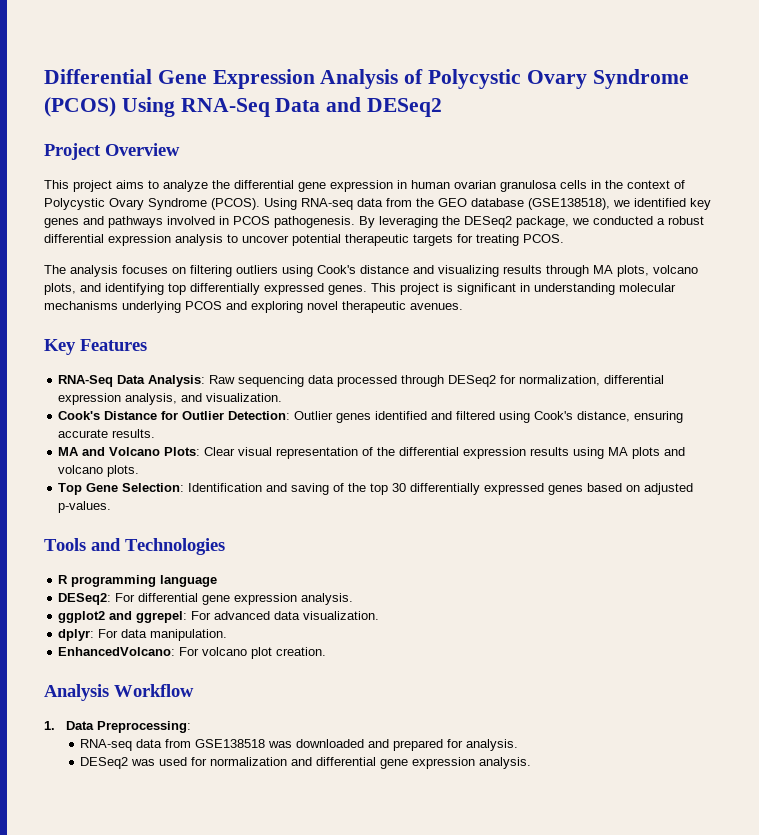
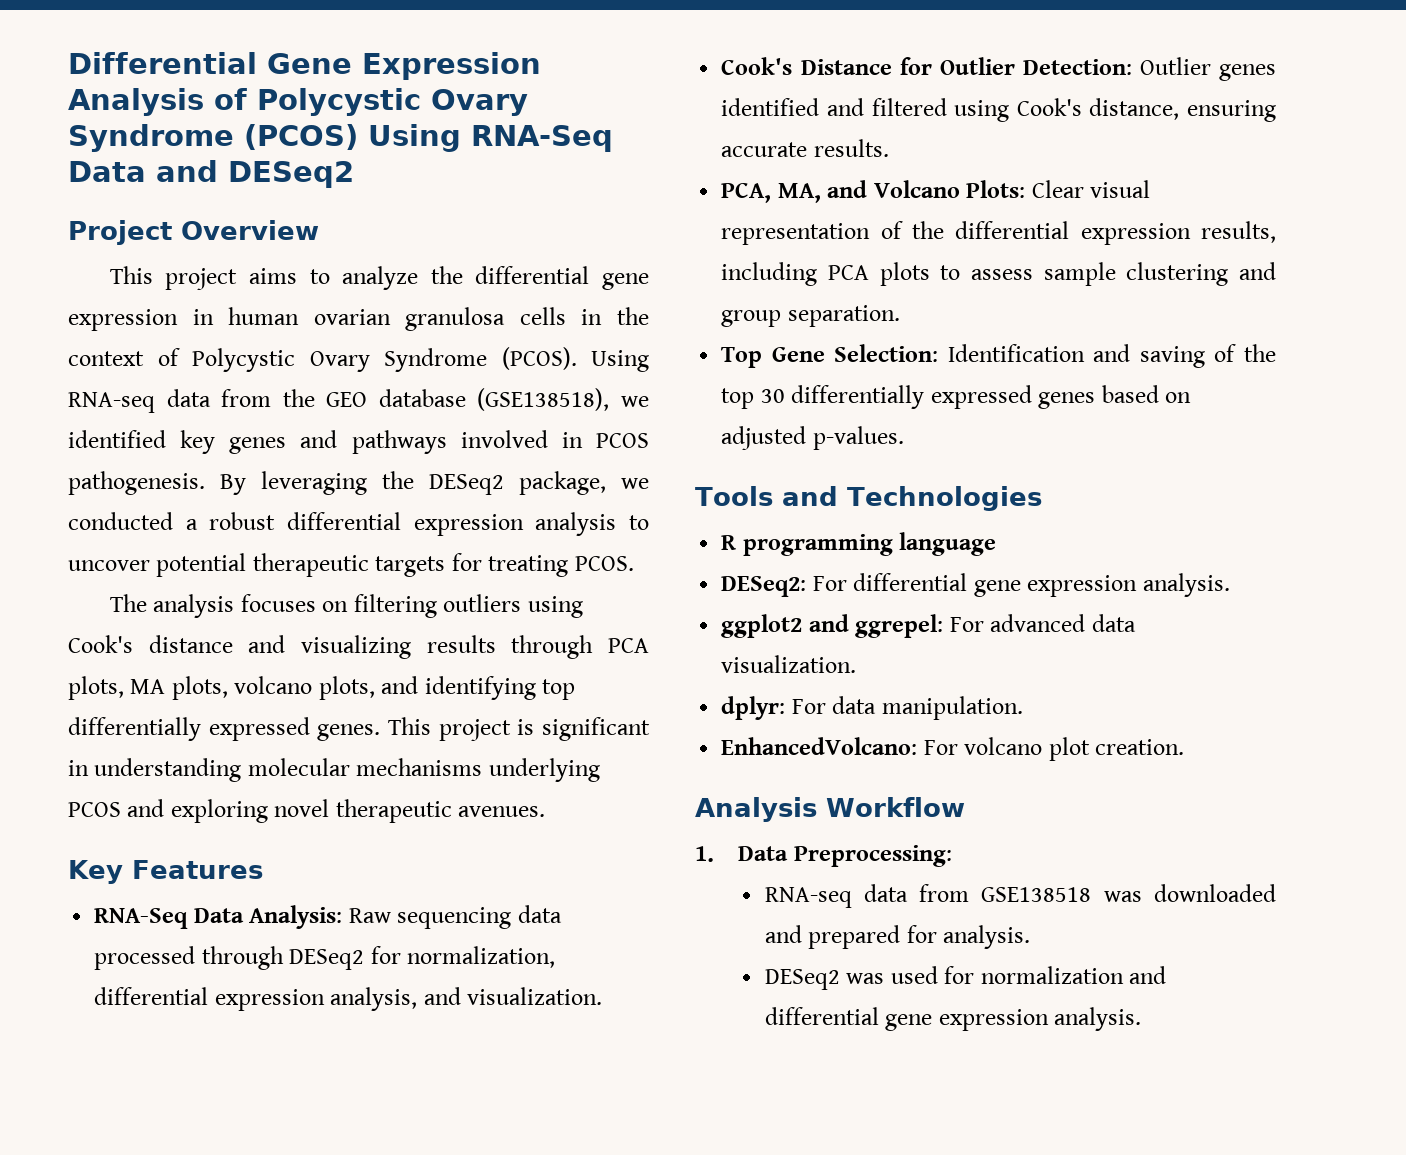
- The analysis focuses on filtering outliers using Cook's distance and visualizing results through MA plots, volcano plots, and identifying top differentially expressed genes.
+ The analysis focuses on filtering outliers using Cook's distance and visualizing results through PCA plots, MA plots, volcano plots, and identifying top differentially expressed genes.
- MA and Volcano Plots: Clear visual representation of the differential expression results using MA plots and volcano plots.
+ PCA, MA, and Volcano Plots: Clear visual representation of the differential expression results, including PCA plots to assess sample clustering and group separation.

